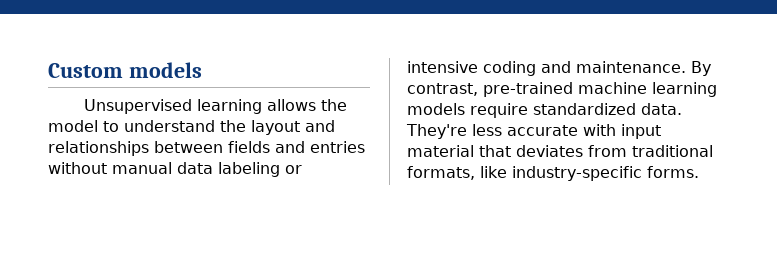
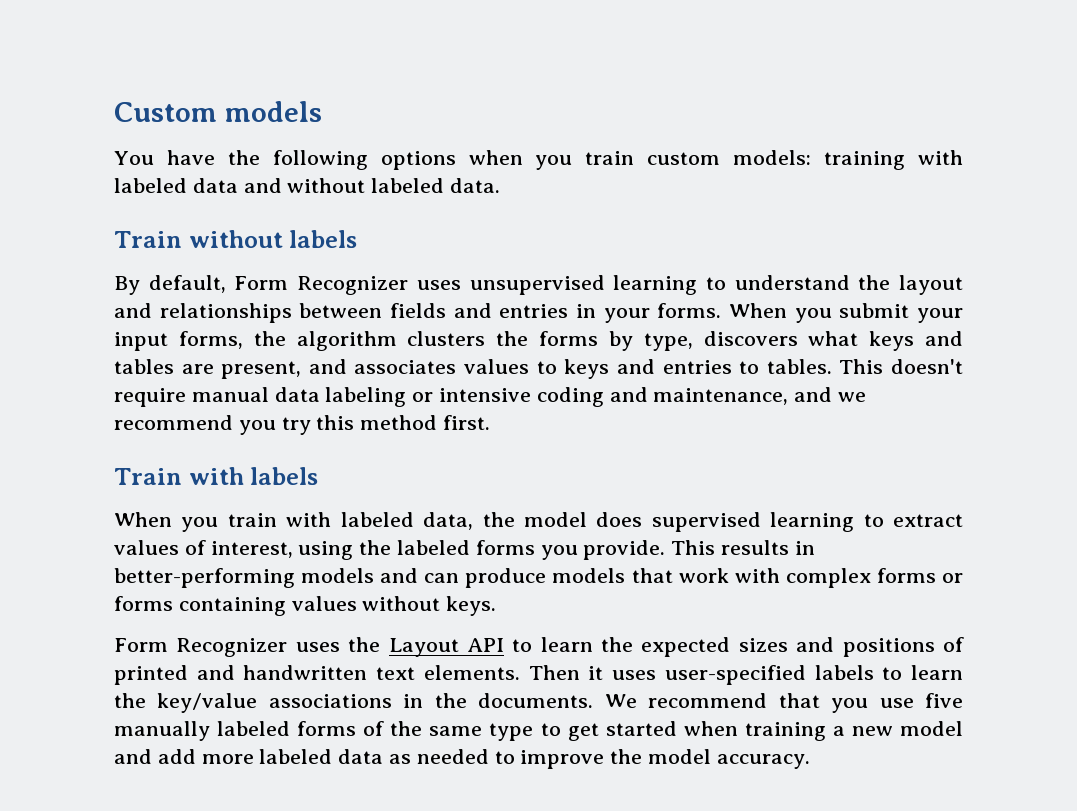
- Unsupervised learning allows the model to understand the layout and relationships between fields and entries without manual data labeling or intensive coding and maintenance. By contrast, pre-trained machine learning models require standardized data. They're less accurate with input material that deviates from traditional formats, like industry-specific forms.
+ You have the following options when you train custom models: training with labeled data and without labeled data.
+ Train without labels
+ By default, Form Recognizer uses unsupervised learning to understand the layout and relationships between fields and entries in your forms. When you submit your input forms, the algorithm clusters the forms by type, discovers what keys and tables are present, and associates values to keys and entries to tables. This doesn't require manual data labeling or intensive coding and maintenance, and we recommend you try this method first.
+ Train with labels
+ When you train with labeled data, the model does supervised learning to extract values of interest, using the labeled forms you provide. This results in better-performing models and can produce models that work with complex forms or forms containing values without keys.
+ Form Recognizer uses the Layout API to learn the expected sizes and positions of printed and handwritten text elements. Then it uses user-specified labels to learn the key/value associations in the documents. We recommend that you use five manually labeled forms of the same type to get started when training a new model and add more labeled data as needed to improve the model accuracy.

